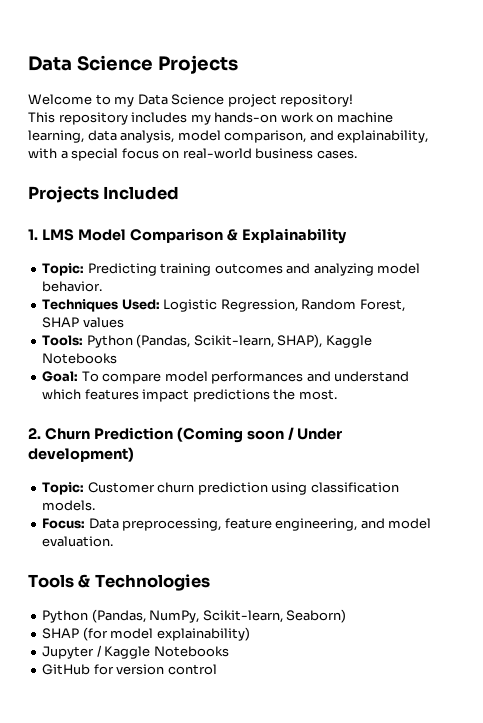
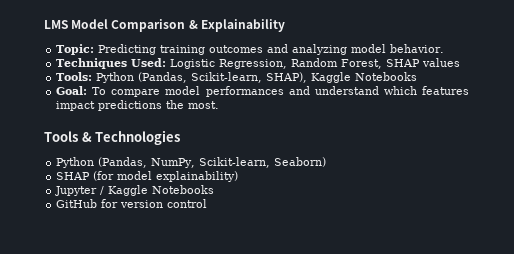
- Data Science Projects
- Welcome to my Data Science project repository!
- This repository includes my hands-on work on machine learning, data analysis, model comparison, and explainability, with a special focus on real-world business cases.
- Projects Included
- 1. LMS Model Comparison & Explainability
+ LMS Model Comparison & Explainability
- 2. Churn Prediction (Coming soon / Under development)
- Topic: Customer churn prediction using classification models.
- Focus: Data preprocessing, feature engineering, and model evaluation.

